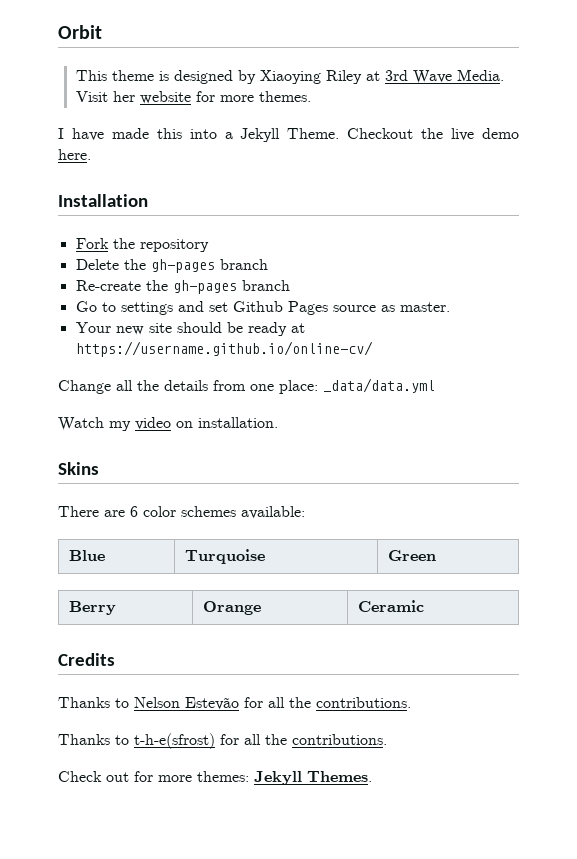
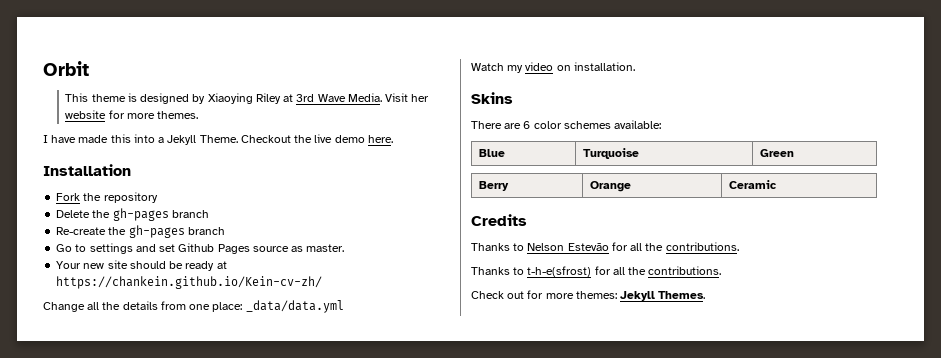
- Your new site should be ready at https://username.github.io/online-cv/
+ Your new site should be ready at https://chankein.github.io/Kein-cv-zh/

